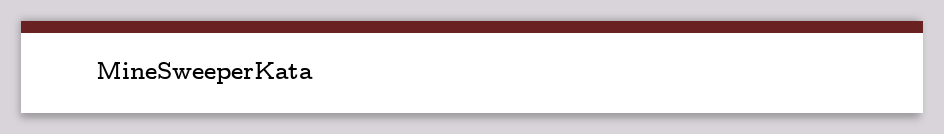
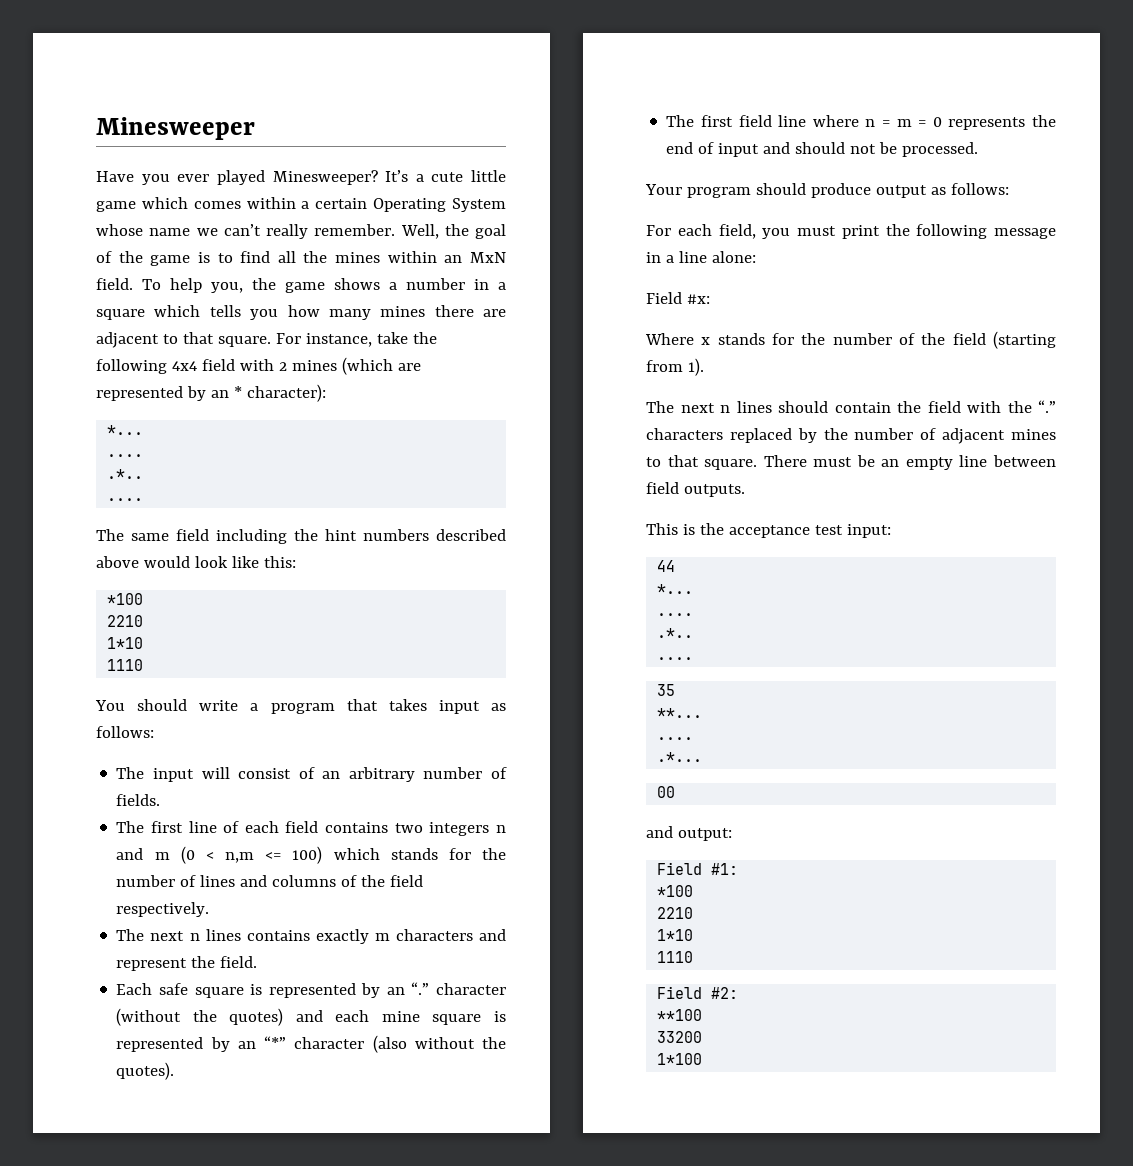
- MineSweeperKata
+ Minesweeper
+ Have you ever played Minesweeper? It’s a cute little game which comes within a certain Operating System whose name we can’t really remember. Well, the goal of the game is to find all the mines within an MxN field. To help you, the game shows a number in a square which tells you how many mines there are adjacent to that square. For instance, take the following 4x4 field with 2 mines (which are represented by an * character):
+ *...
+ ....
+ .*..
+ ....
+ The same field including the hint numbers described above would look like this:
+ *100
+ 2210
+ 1*10
+ 1110
+ You should write a program that takes input as follows:
+ The input will consist of an arbitrary number of fields.
+ The first line of each field contains two integers n and m (0 < n,m <= 100) which stands for the number of lines and columns of the field respectively.
+ The next n lines contains exactly m characters and represent the field.
+ Each safe square is represented by an “.” character (without the quotes) and each mine square is represented by an “*” character (also without the quotes).
+ The first field line where n = m = 0 represents the end of input and should not be processed.
+ Your program should produce output as follows:
+ For each field, you must print the following message in a line alone:
+ Field #x:
+ Where x stands for the number of the field (starting from 1).
+ The next n lines should contain the field with the “.” characters replaced by the number of adjacent mines to that square. There must be an empty line between field outputs.
+ This is the acceptance test input:
+ 44
+ *...
+ ....
+ .*..
+ ....
+ 35
+ **...
+ ....
+ .*...
+ 00
+ and output:
+ Field #1:
+ *100
+ 2210
+ 1*10
+ 1110
+ Field #2:
+ **100
+ 33200
+ 1*100

